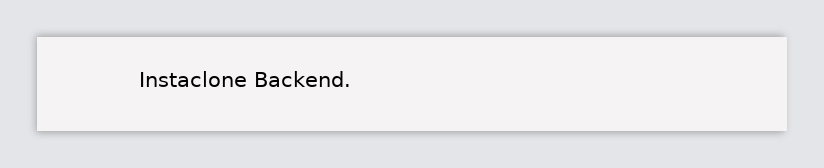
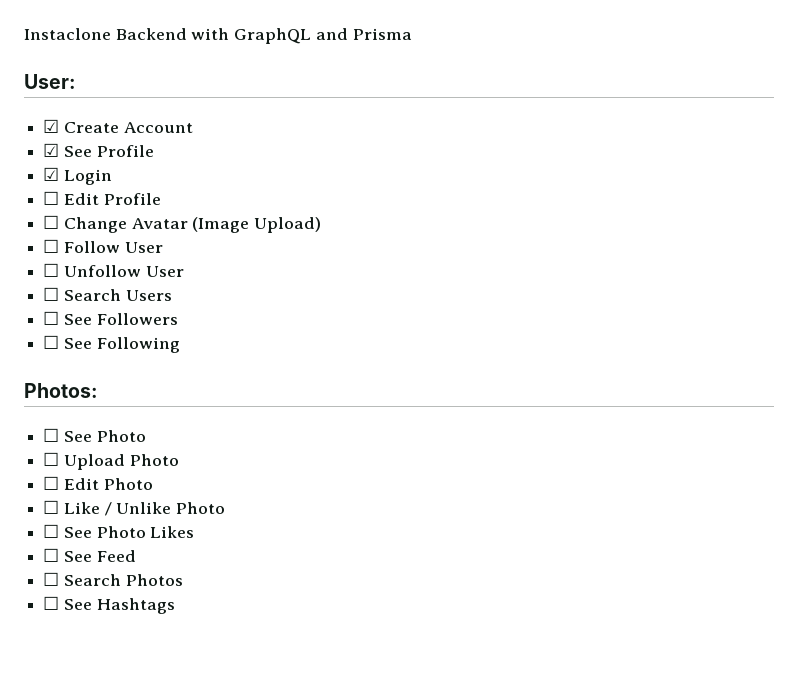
- Instaclone Backend.
+ Instaclone Backend with GraphQL and Prisma
+ User:
+ ☑ Create Account
+ ☑ See Profile
+ ☑ Login
+ ☐ Edit Profile
+ ☐ Change Avatar (Image Upload)
+ ☐ Follow User
+ ☐ Unfollow User
+ ☐ Search Users
+ ☐ See Followers
+ ☐ See Following
+ Photos:
+ ☐ See Photo
+ ☐ Upload Photo
+ ☐ Edit Photo
+ ☐ Like / Unlike Photo
+ ☐ See Photo Likes
+ ☐ See Feed
+ ☐ Search Photos
+ ☐ See Hashtags

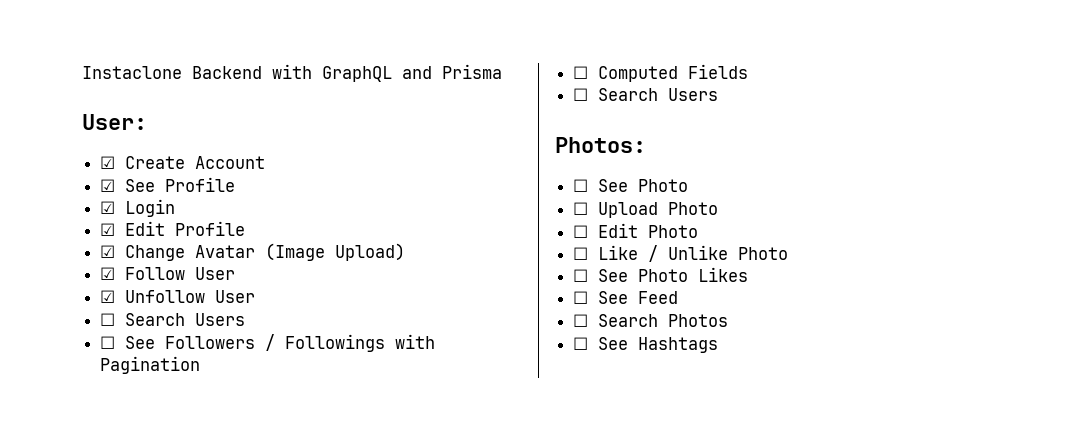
- ☐ Edit Profile
+ ☑ Edit Profile
- ☐ Change Avatar (Image Upload)
+ ☑ Change Avatar (Image Upload)
- ☐ Follow User
+ ☑ Follow User
- ☐ Unfollow User
+ ☑ Unfollow User
- ☐ See Followers
- ☐ See Following
+ ☐ See Followers / Followings with Pagination
+ ☐ Computed Fields
+ ☐ Search Users

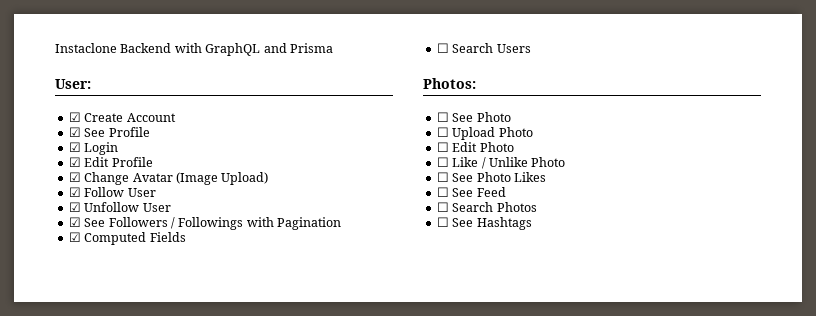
  ☑ Unfollow User
- ☐ Search Users
- ☐ See Followers / Followings with Pagination
+ ☑ See Followers / Followings with Pagination
- ☐ Computed Fields
+ ☑ Computed Fields

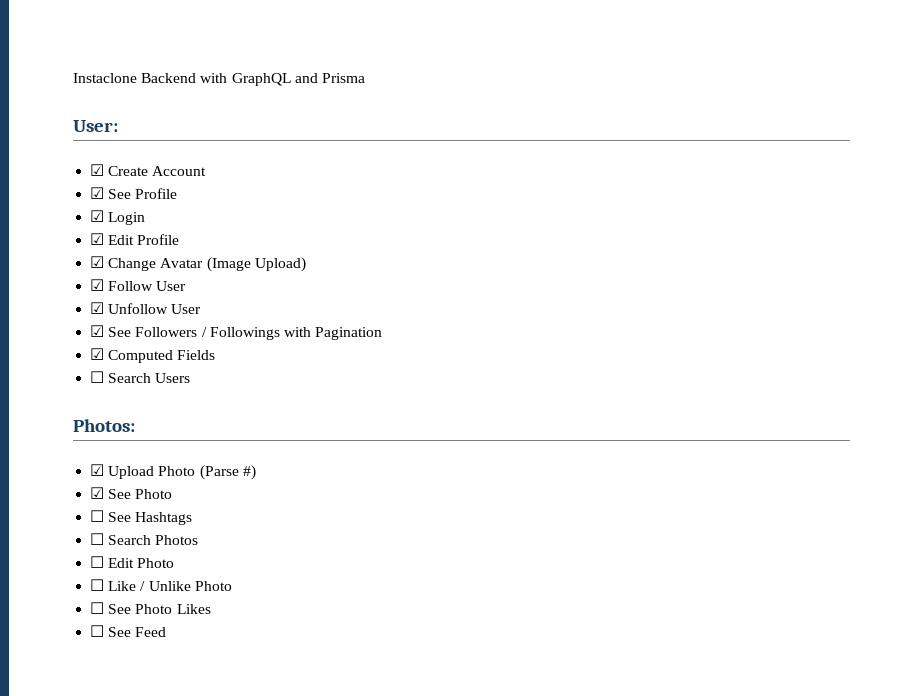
  Photos:
- ☐ See Photo
- ☐ Upload Photo
+ ☑ Upload Photo (Parse #)
+ ☑ See Photo
+ ☐ See Hashtags
+ ☐ Search Photos
- ☐ Search Photos
- ☐ See Hashtags

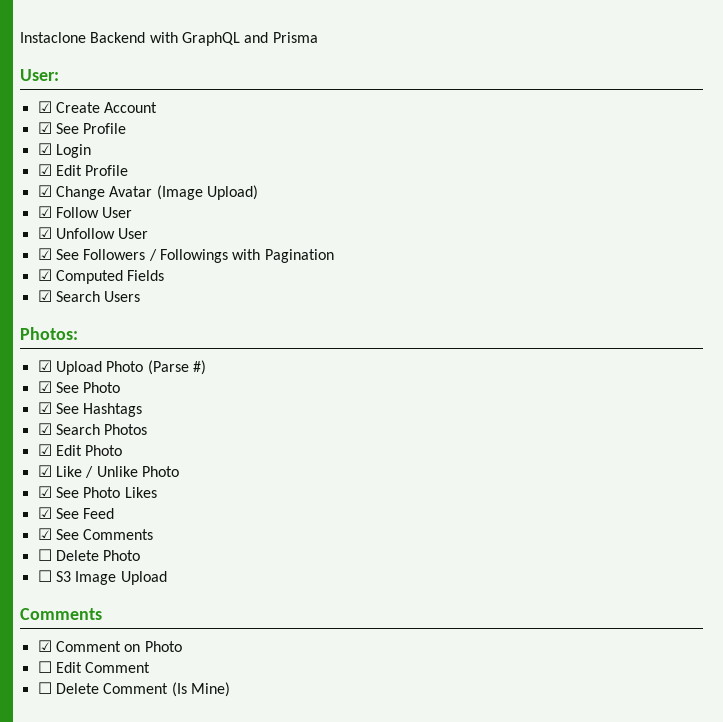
- ☐ Search Users
+ ☑ Search Users
- ☐ See Hashtags
+ ☑ See Hashtags
- ☐ Search Photos
+ ☑ Search Photos
- ☐ Edit Photo
+ ☑ Edit Photo
- ☐ Like / Unlike Photo
+ ☑ Like / Unlike Photo
- ☐ See Photo Likes
+ ☑ See Photo Likes
- ☐ See Feed
+ ☑ See Feed
+ ☑ See Comments
+ ☐ Delete Photo
+ ☐ S3 Image Upload
+ Comments
+ ☑ Comment on Photo
+ ☐ Edit Comment
+ ☐ Delete Comment (Is Mine)

